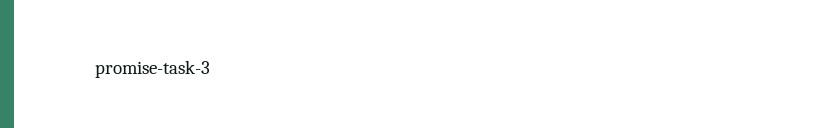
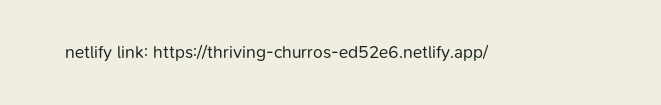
- promise-task-3
+ netlify link: https://thriving-churros-ed52e6.netlify.app/

